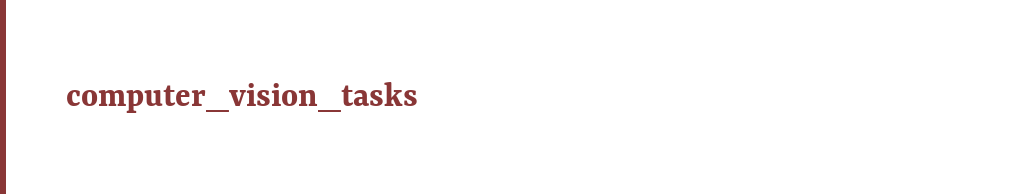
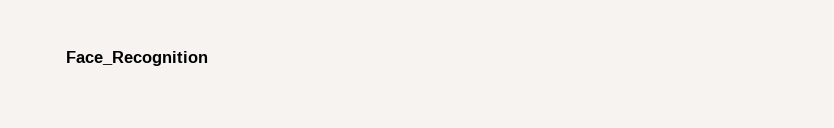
- computer_vision_tasks
+ Face_Recognition

